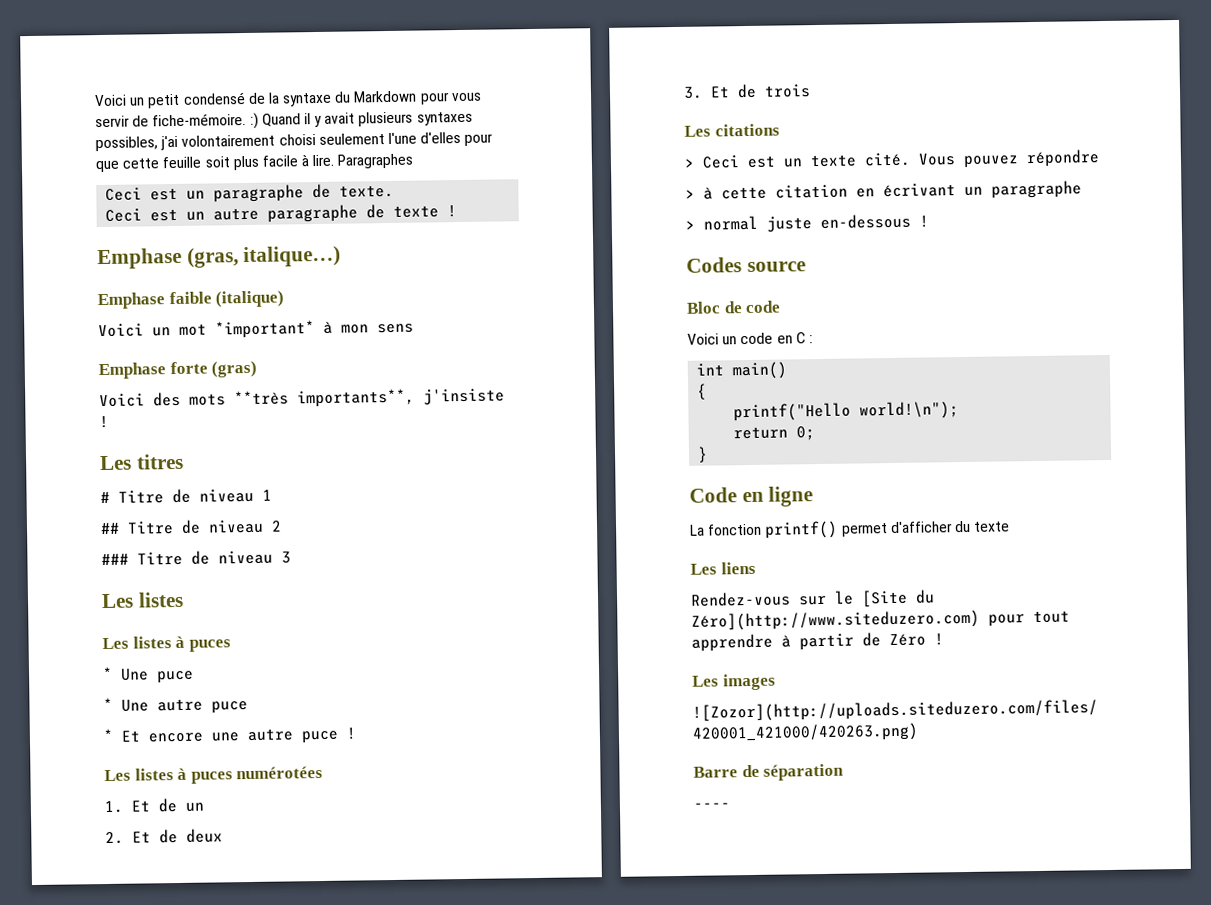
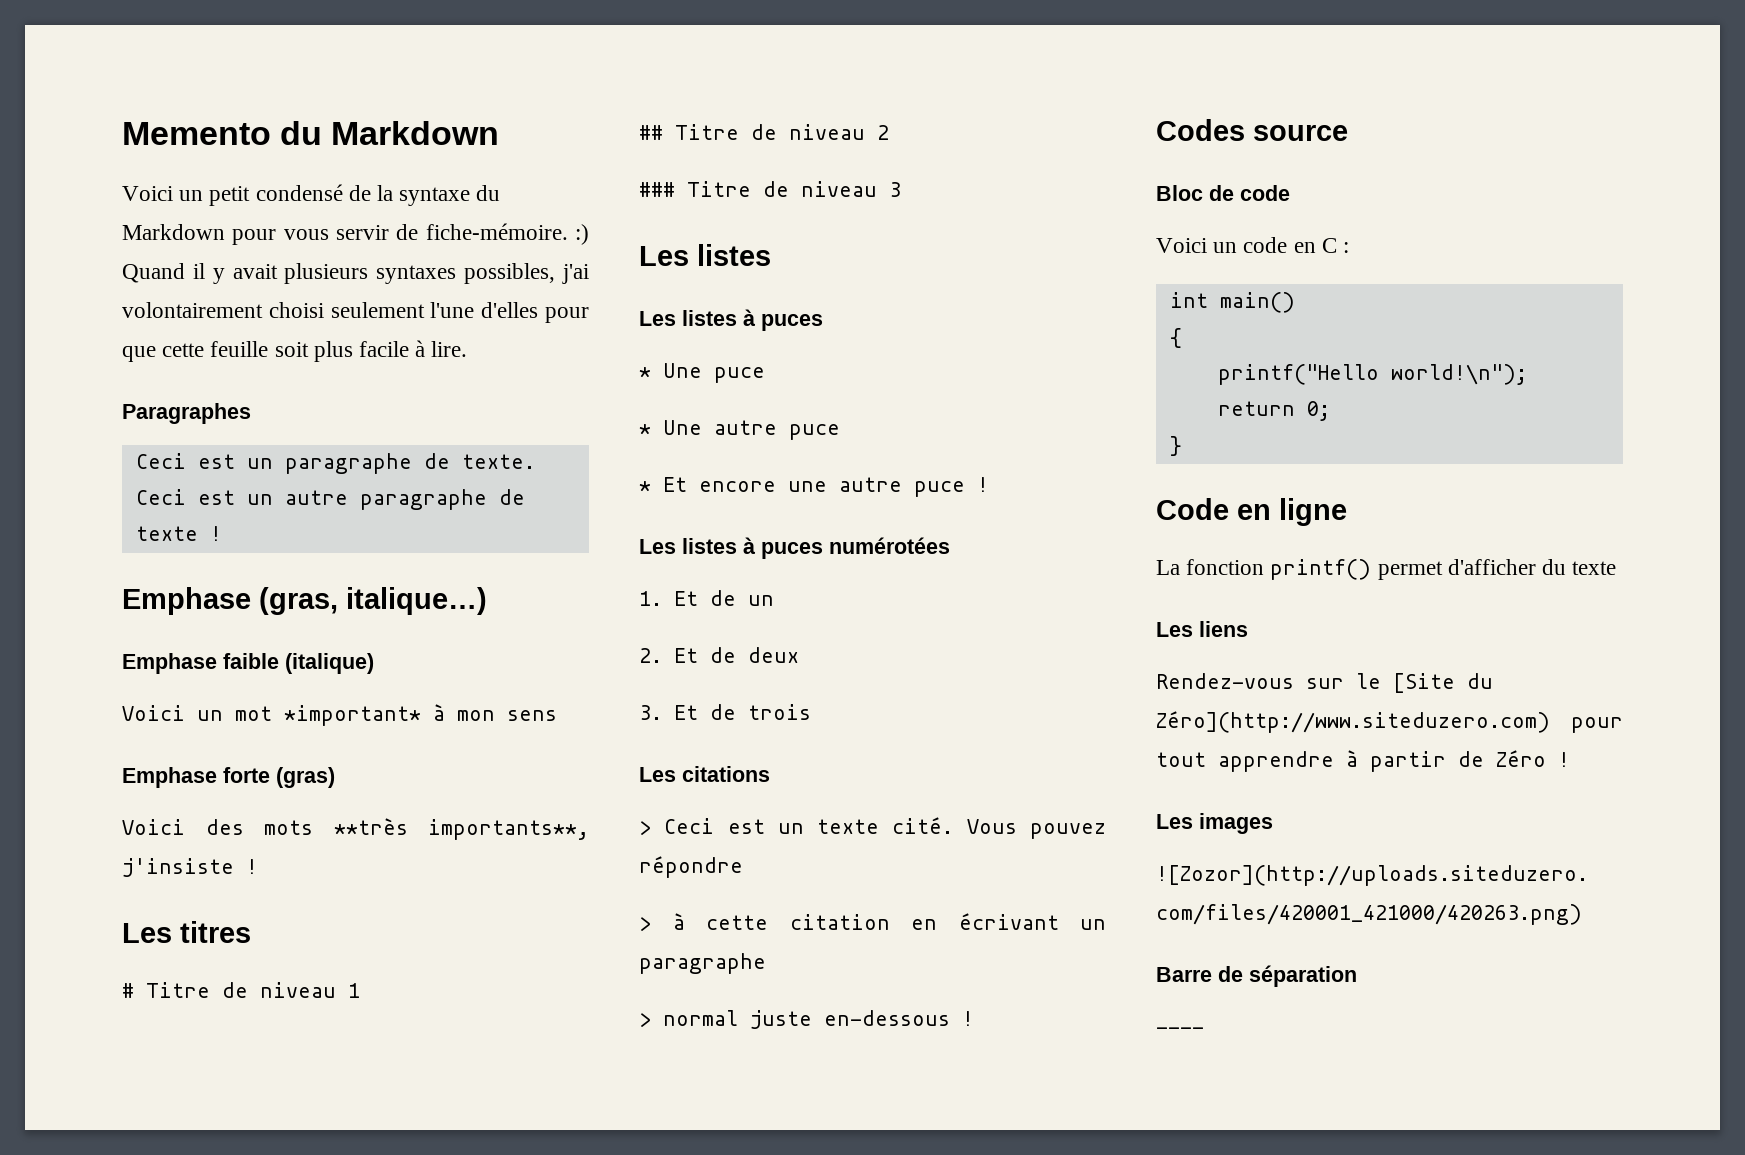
+ Memento du Markdown
- Voici un petit condensé de la syntaxe du Markdown pour vous servir de fiche-mémoire. :) Quand il y avait plusieurs syntaxes possibles, j'ai volontairement choisi seulement l'une d'elles pour que cette feuille soit plus facile à lire. Paragraphes
+ Voici un petit condensé de la syntaxe du Markdown pour vous servir de fiche-mémoire. :) Quand il y avait plusieurs syntaxes possibles, j'ai volontairement choisi seulement l'une d'elles pour que cette feuille soit plus facile à lire.
+ Paragraphes

